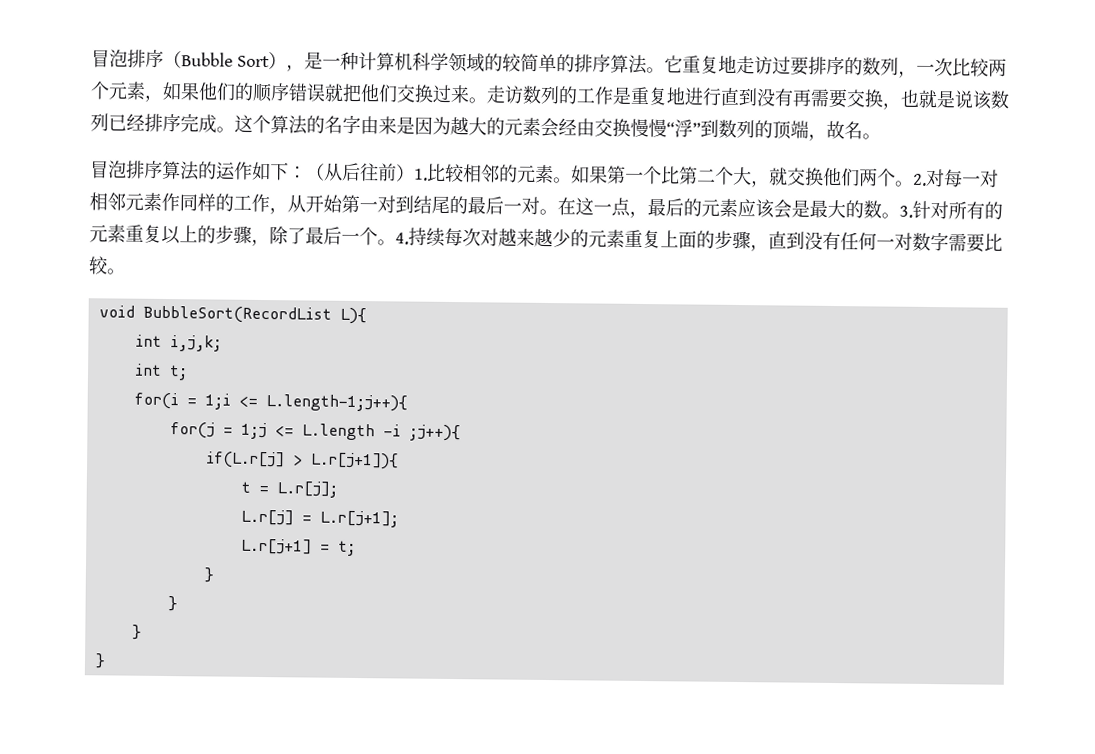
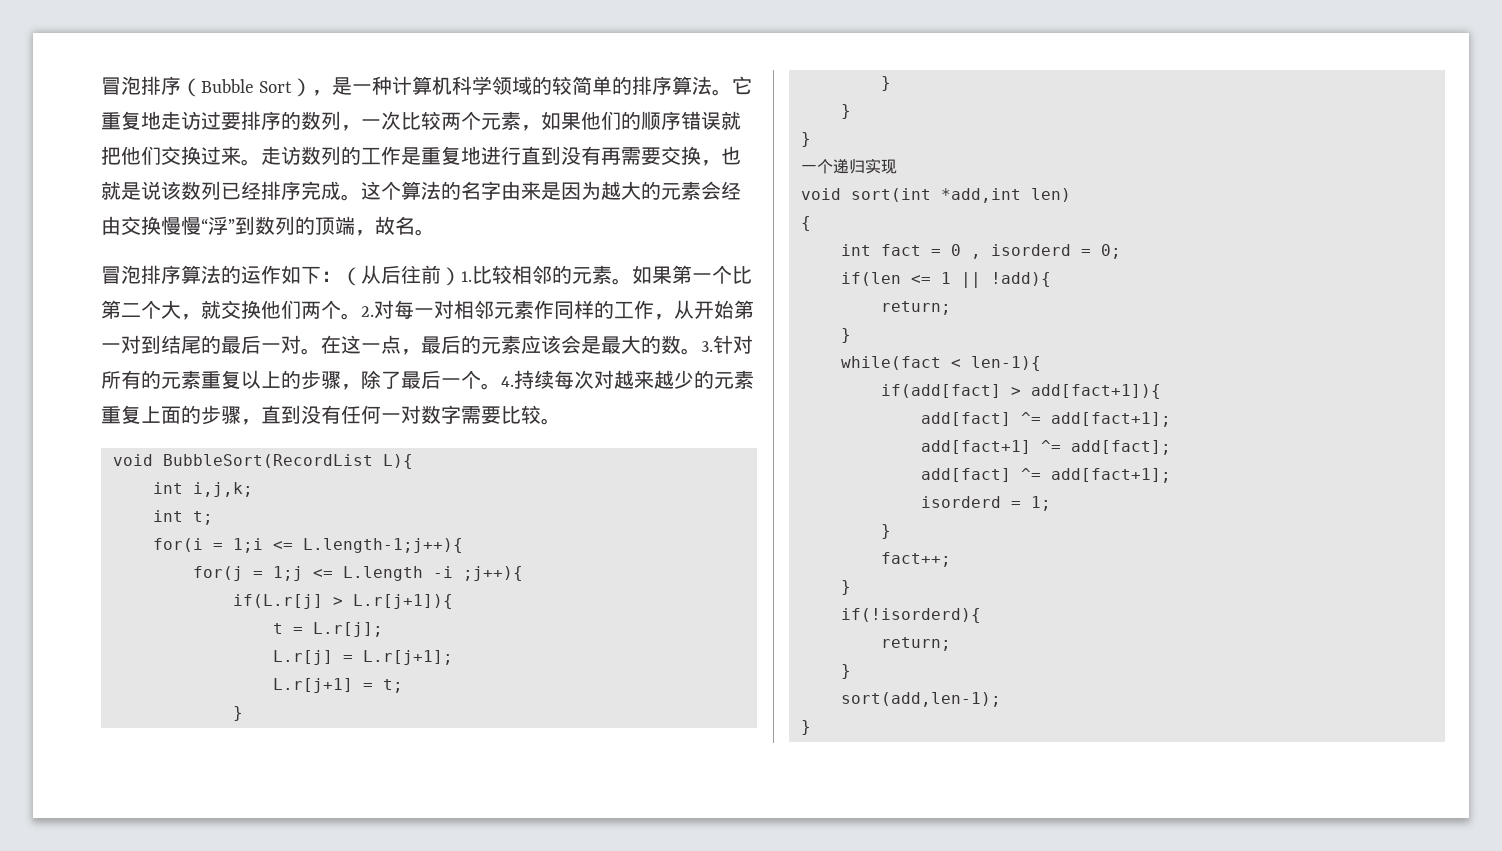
+ 一个递归实现
+ void sort(int *add,int len)
+ {
+ int fact = 0 , isorderd = 0;
+ if(len <= 1 || !add){
+ return;
+ }
+ while(fact < len-1){
+ if(add[fact] > add[fact+1]){
+ add[fact] ^= add[fact+1];
+ add[fact+1] ^= add[fact];
+ add[fact] ^= add[fact+1];
+ isorderd = 1;
+ }
+ fact++;
+ }
+ if(!isorderd){
+ return;
+ }
+ sort(add,len-1);
+ }

